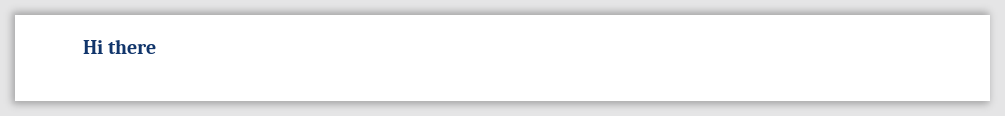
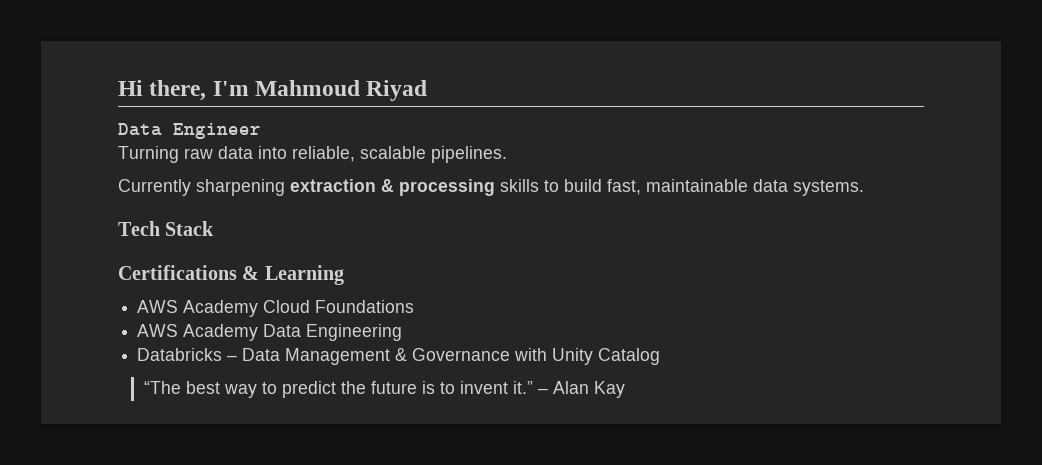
- Hi there
+ Hi there, I'm Mahmoud Riyad
+ Data Engineer
+ Turning raw data into reliable, scalable pipelines.
+ Currently sharpening extraction & processing skills to build fast, maintainable data systems.
+ Tech Stack
+ Certifications & Learning
+ AWS Academy Cloud Foundations
+ AWS Academy Data Engineering
+ Databricks – Data Management & Governance with Unity Catalog
+ “The best way to predict the future is to invent it.” – Alan Kay

